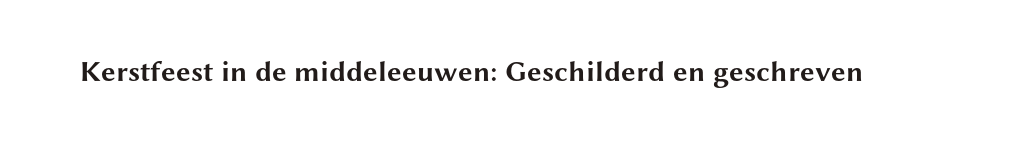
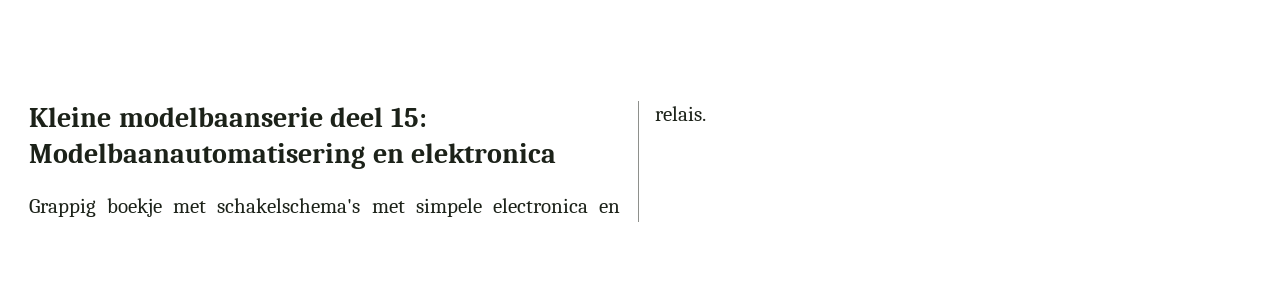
- Kerstfeest in de middeleeuwen: Geschilderd en geschreven
+ Kleine modelbaanserie deel 15: Modelbaanautomatisering en elektronica
+ Grappig boekje met schakelschema's met simpele electronica en relais.

